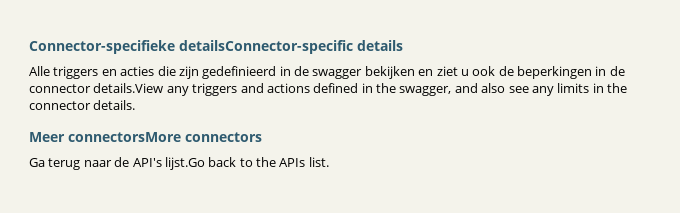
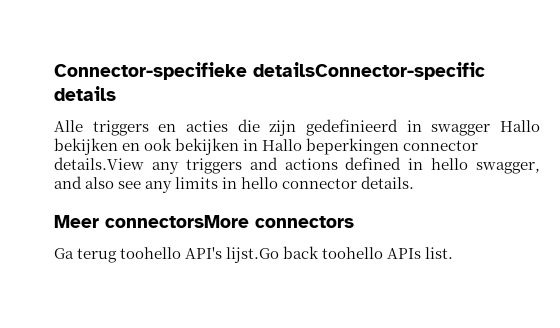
- Alle triggers en acties die zijn gedefinieerd in de swagger bekijken en ziet u ook de beperkingen in de connector details.View any triggers and actions defined in the swagger, and also see any limits in the connector details.
+ Alle triggers en acties die zijn gedefinieerd in swagger Hallo bekijken en ook bekijken in Hallo beperkingen connector details.View any triggers and actions defined in hello swagger, and also see any limits in hello connector details.
- Ga terug naar de API's lijst.Go back to the APIs list.
+ Ga terug toohello API's lijst.Go back toohello APIs list.

